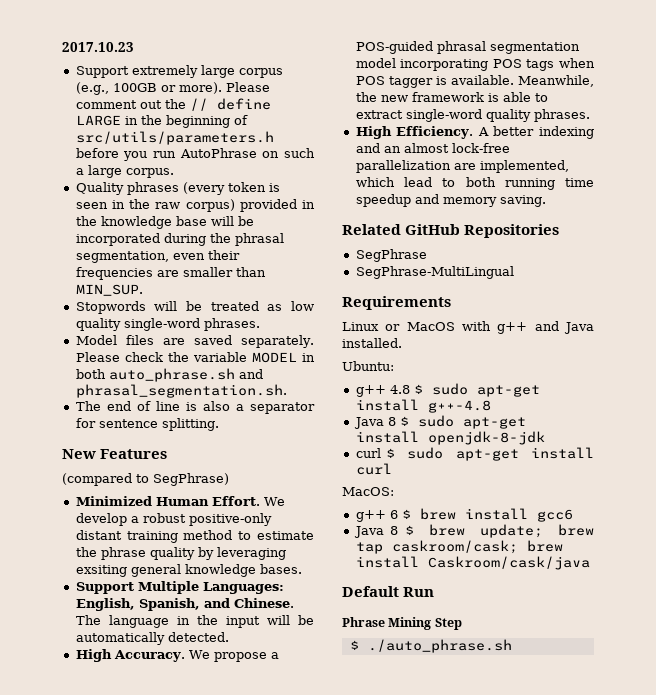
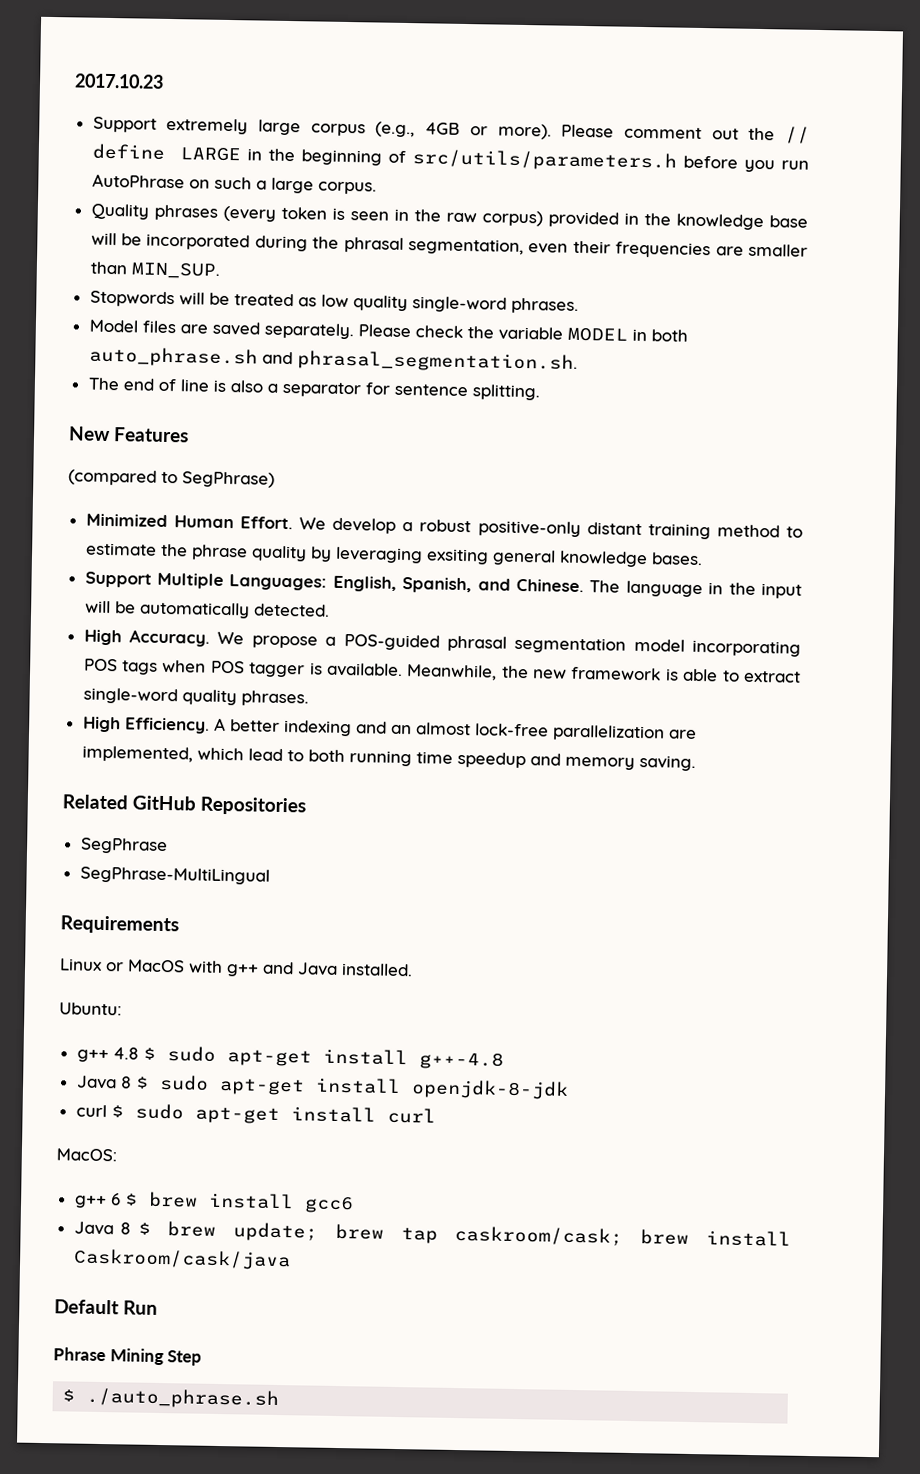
- Support extremely large corpus (e.g., 100GB or more).
+ Support extremely large corpus (e.g., 4GB or more).

